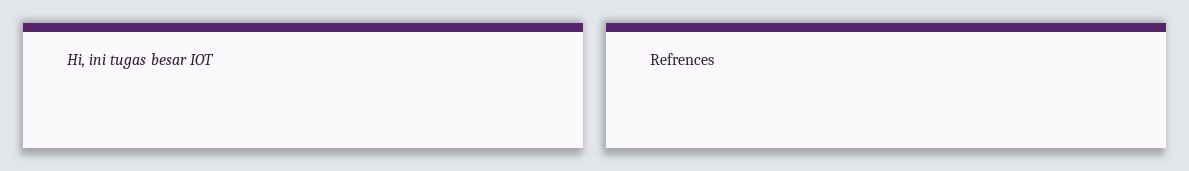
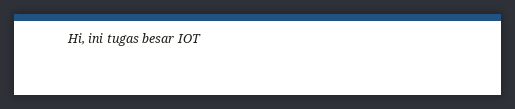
- Refrences

